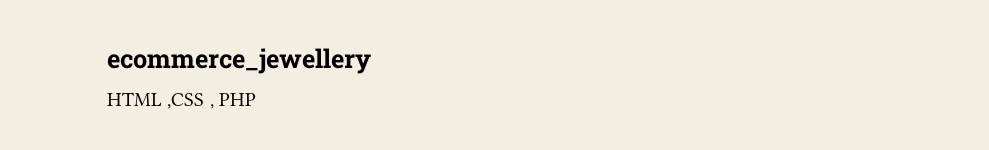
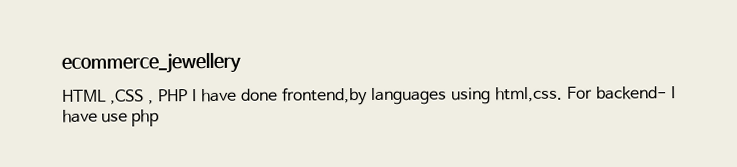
- HTML ,CSS , PHP
+ HTML ,CSS , PHP I have done frontend,by languages using html,css. For backend- I have use php

